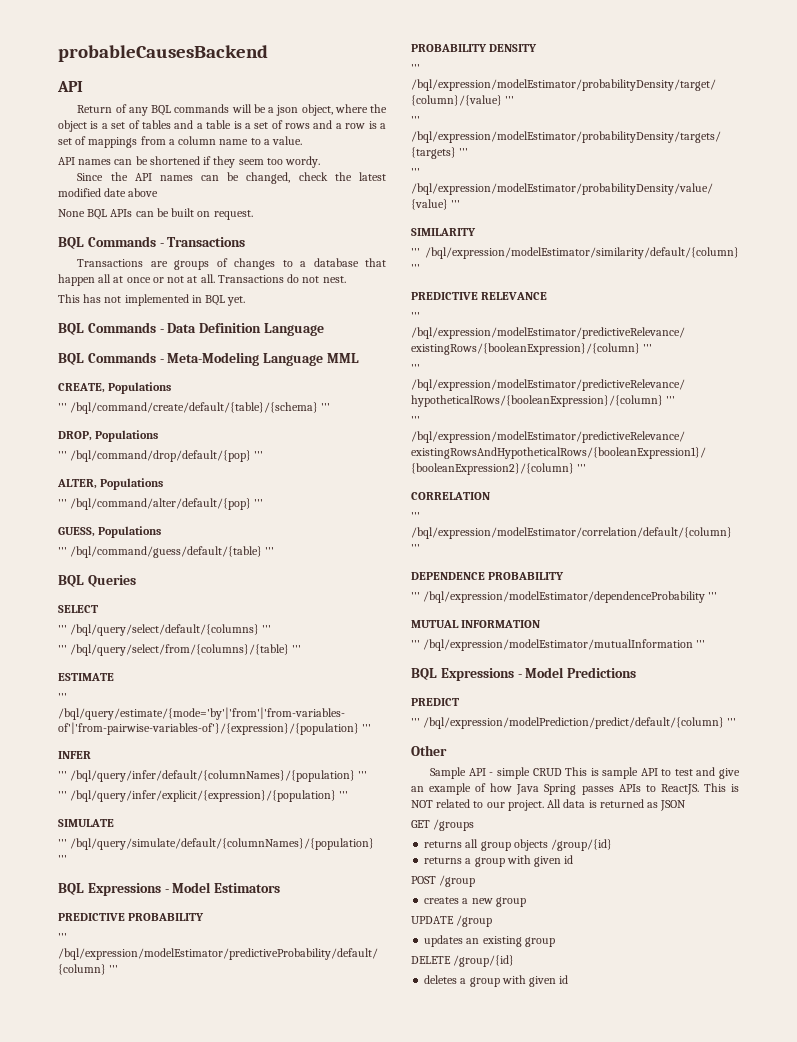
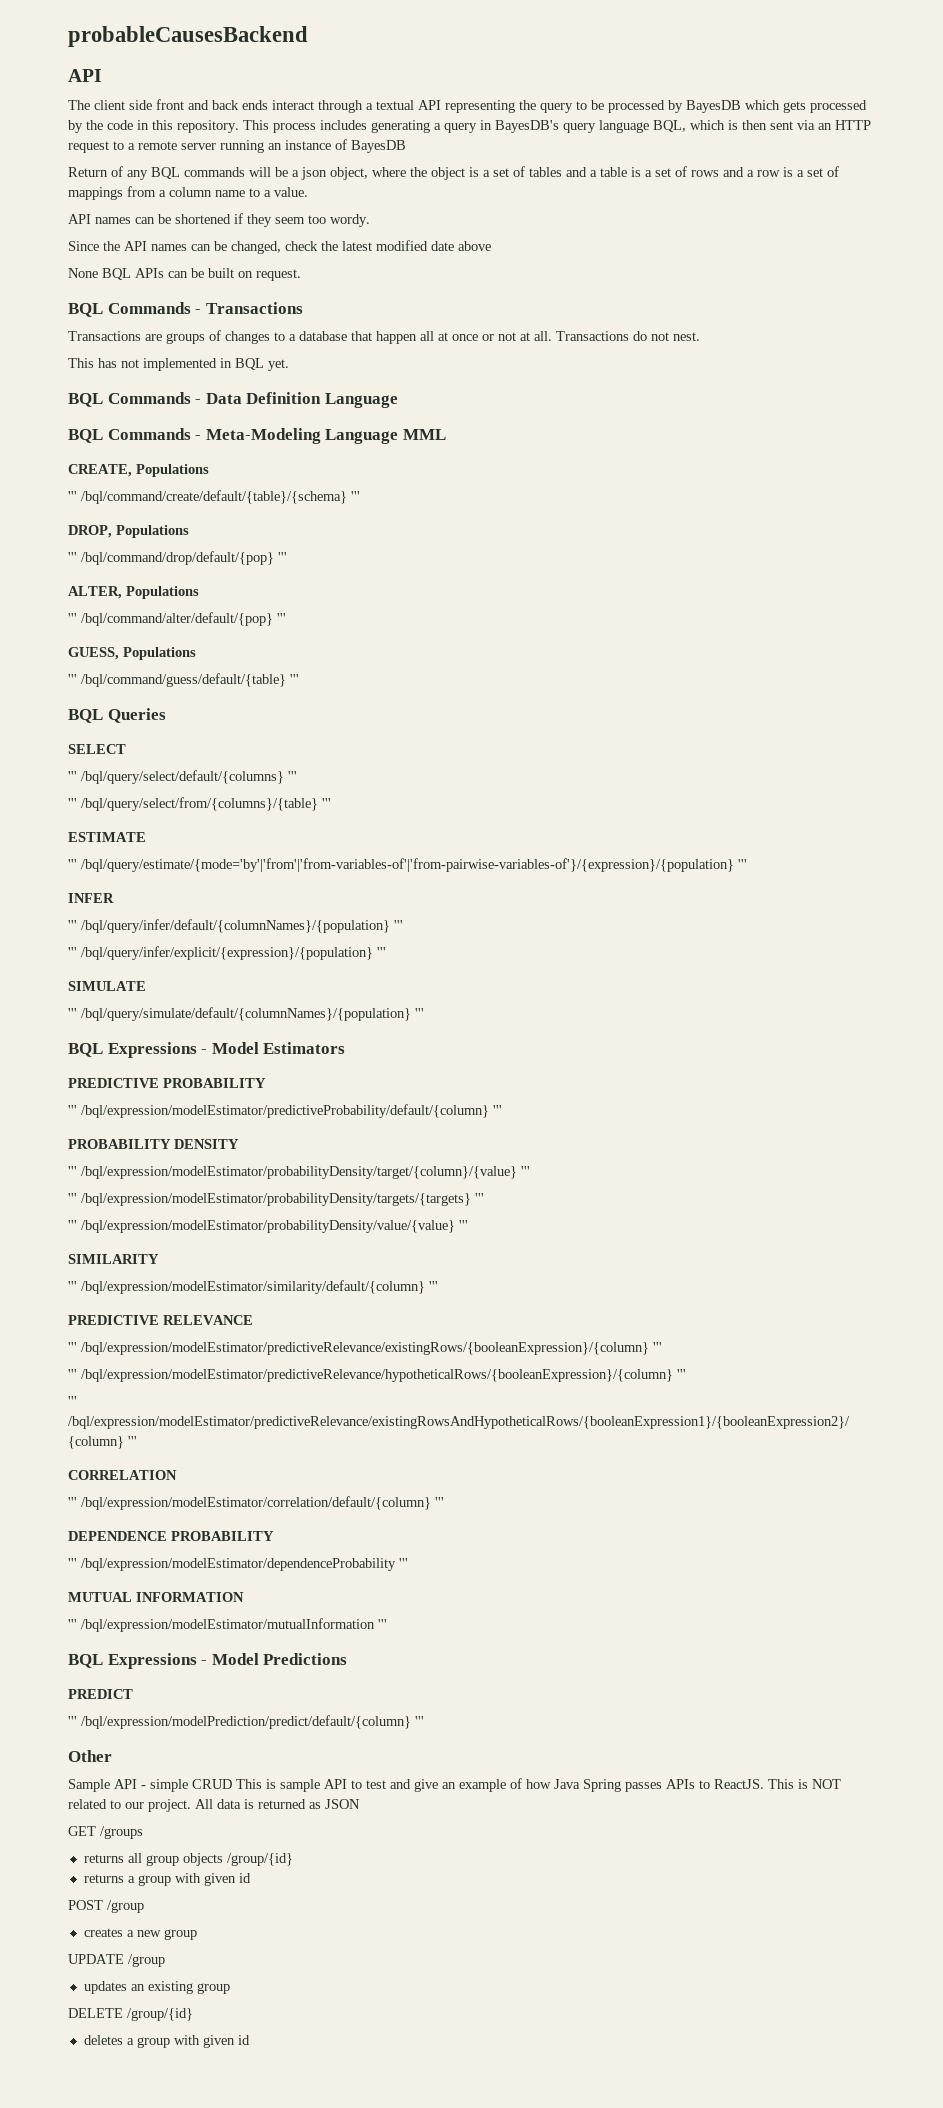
+ The client side front and back ends interact through a textual API representing the query to be processed by BayesDB which gets processed by the code in this repository. This process includes generating a query in BayesDB's query language BQL, which is then sent via an HTTP request to a remote server running an instance of BayesDB

